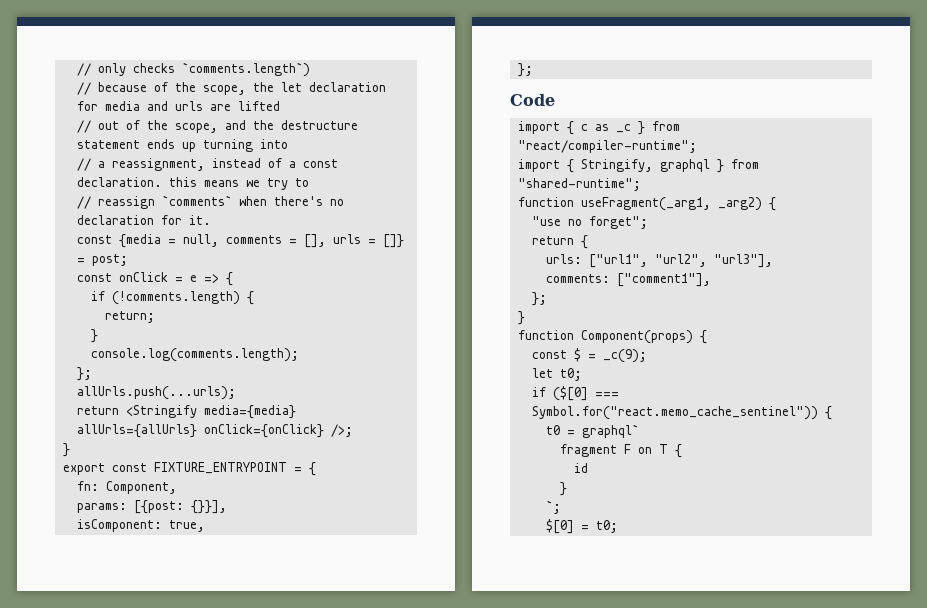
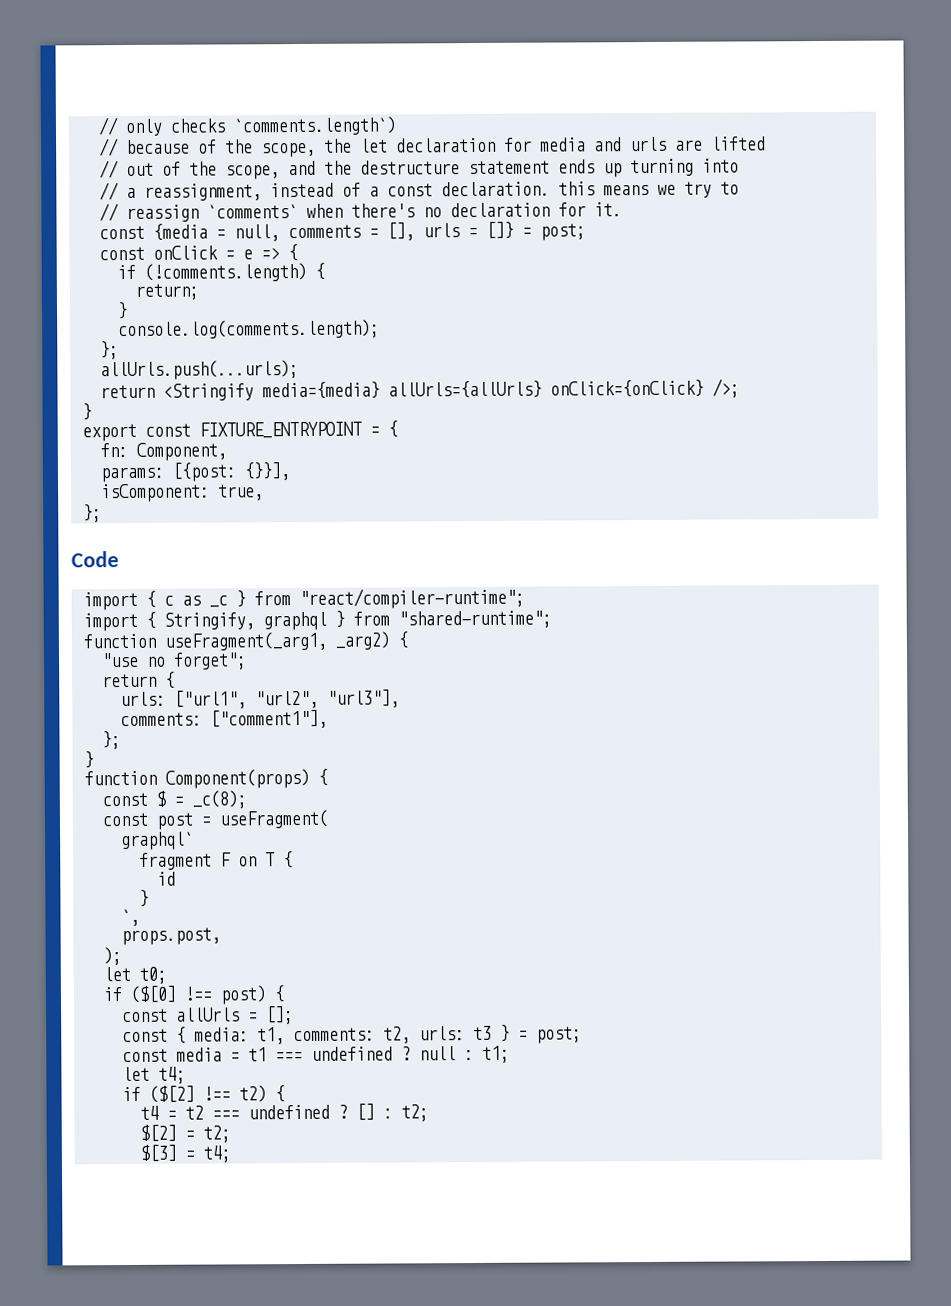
- const $ = _c(9);
- let t0;
- if ($[0] === Symbol.for("react.memo_cache_sentinel")) {
- t0 = graphql`
+ const $ = _c(8);
+ const post = useFragment(
+ graphql`
- `;
- $[0] = t0;
+ `,
+ props.post,
+ );
+ let t0;
+ if ($[0] !== post) {
+ const allUrls = [];
+ const { media: t1, comments: t2, urls: t3 } = post;
+ const media = t1 === undefined ? null : t1;
+ let t4;
+ if ($[2] !== t2) {
+ t4 = t2 === undefined ? [] : t2;
+ $[2] = t2;
+ $[3] = t4;

